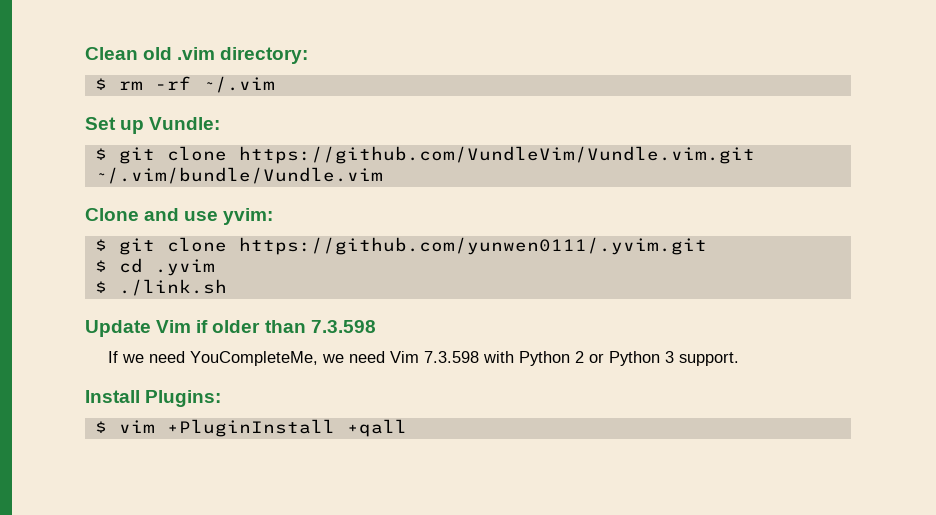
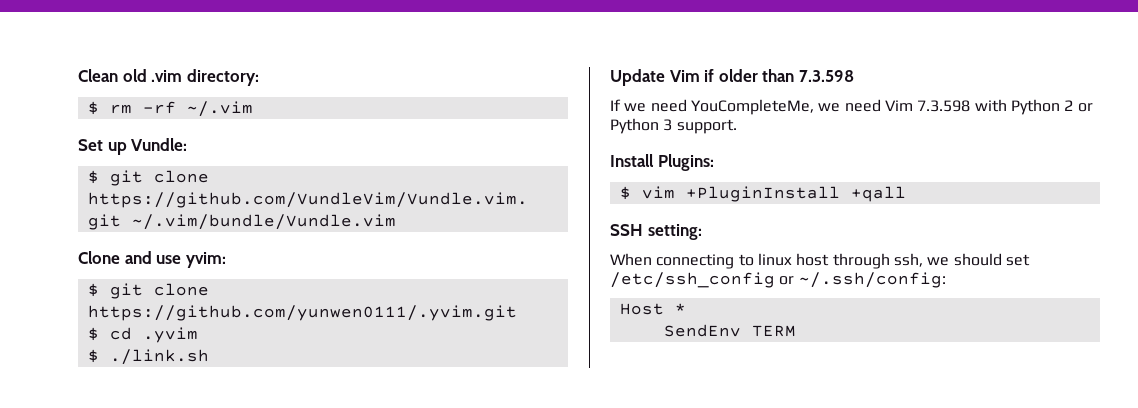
+ SSH setting:
+ When connecting to linux host through ssh, we should set /etc/ssh_config or ~/.ssh/config:
+ Host *
+ SendEnv TERM

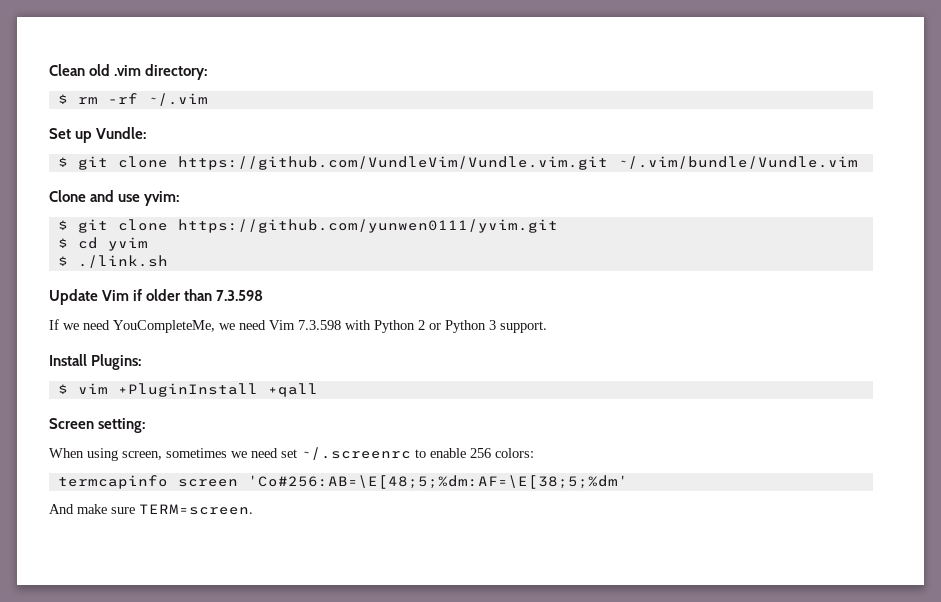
- $ git clone https://github.com/yunwen0111/.yvim.git
+ $ git clone https://github.com/yunwen0111/yvim.git
- $ cd .yvim
+ $ cd yvim
- SSH setting:
+ Screen setting:
- When connecting to linux host through ssh, we should set /etc/ssh_config or ~/.ssh/config:
- Host *
- SendEnv TERM
+ When using screen, sometimes we need set ~/.screenrc to enable 256 colors:
+ termcapinfo screen 'Co#256:AB=\E[48;5;%dm:AF=\E[38;5;%dm'
+ And make sure TERM=screen.

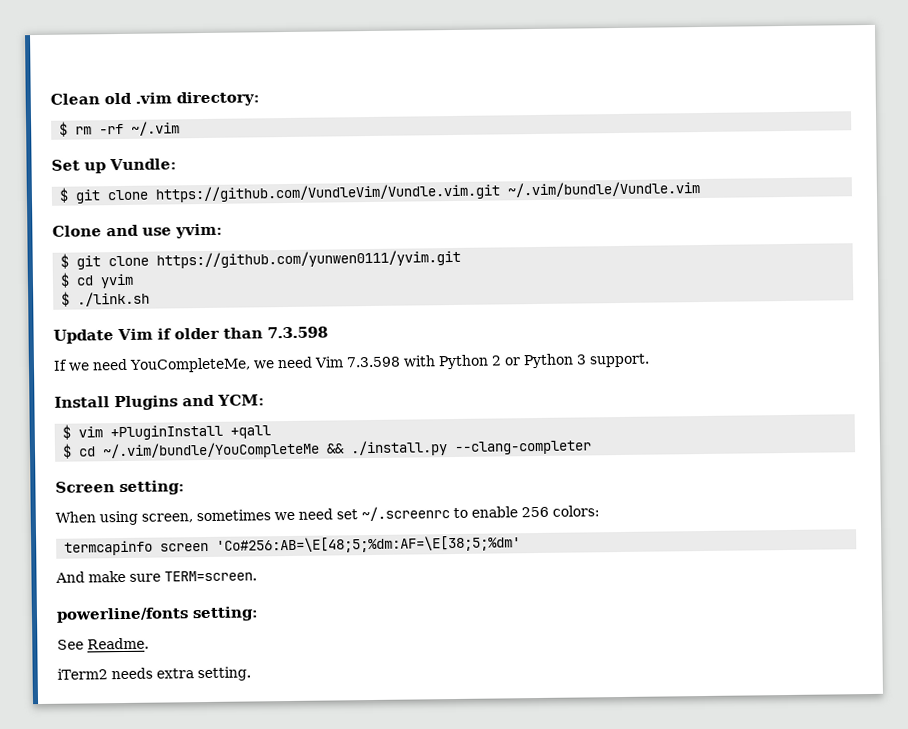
- Install Plugins:
+ Install Plugins and YCM:
+ $ cd ~/.vim/bundle/YouCompleteMe && ./install.py --clang-completer
+ powerline/fonts setting:
+ See Readme.
+ iTerm2 needs extra setting.

